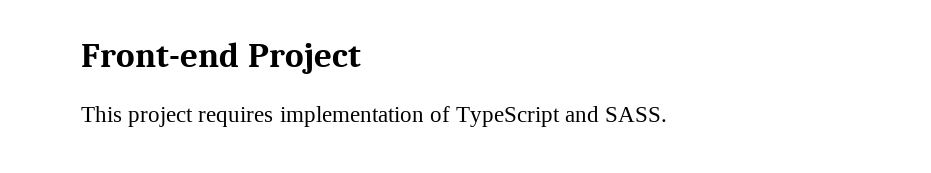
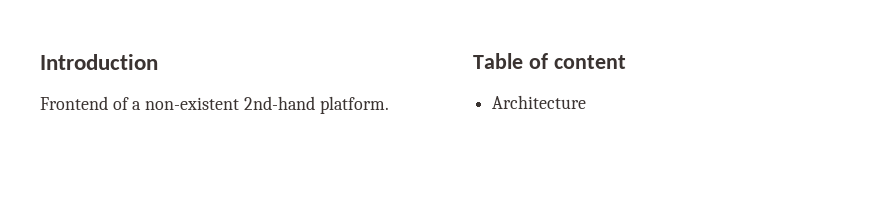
- Front-end Project
- This project requires implementation of TypeScript and SASS.
+ Introduction
+ Frontend of a non-existent 2nd-hand platform.
+ Table of content
+ Architecture

